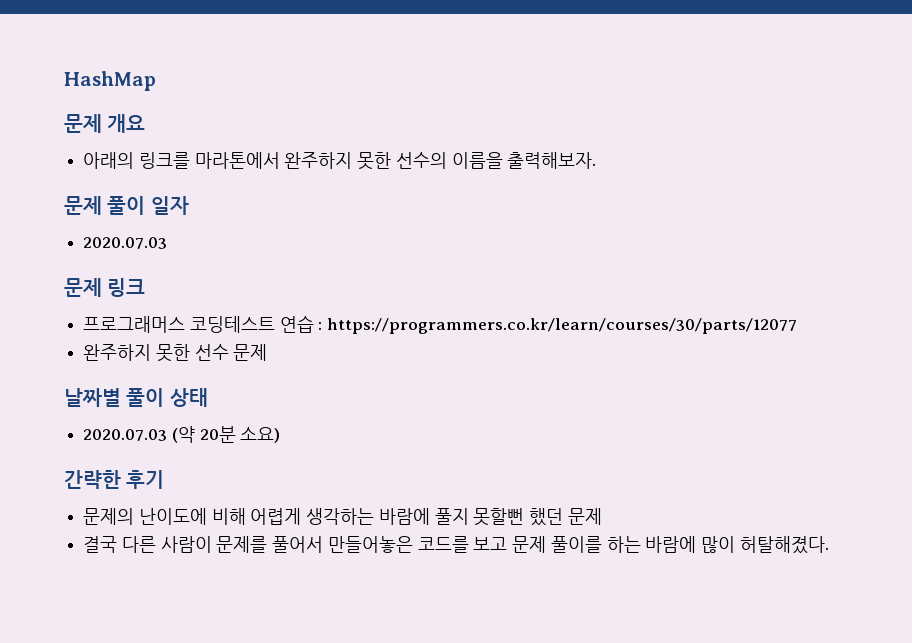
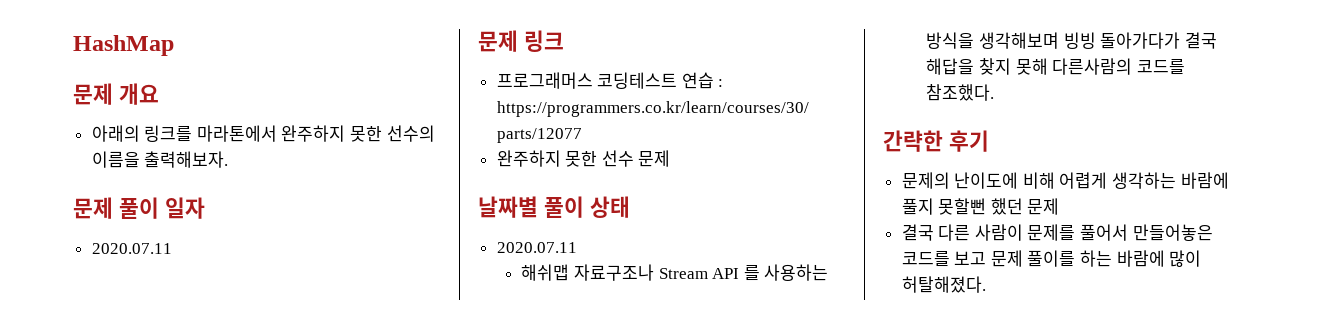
  문제 풀이 일자
- 2020.07.03
+ 2020.07.11
  날짜별 풀이 상태
- 2020.07.03 (약 20분 소요)
+ 2020.07.11
+ 해쉬맵 자료구조나 Stream API 를 사용하는 방식을 생각해보며 빙빙 돌아가다가 결국 해답을 찾지 못해 다른사람의 코드를 참조했다.

